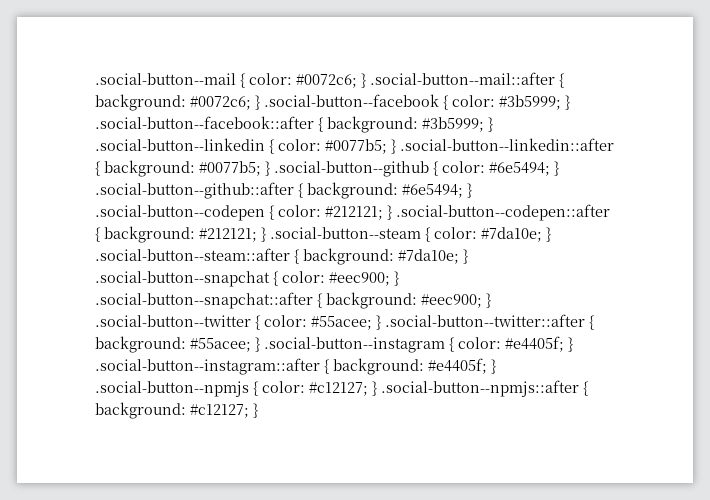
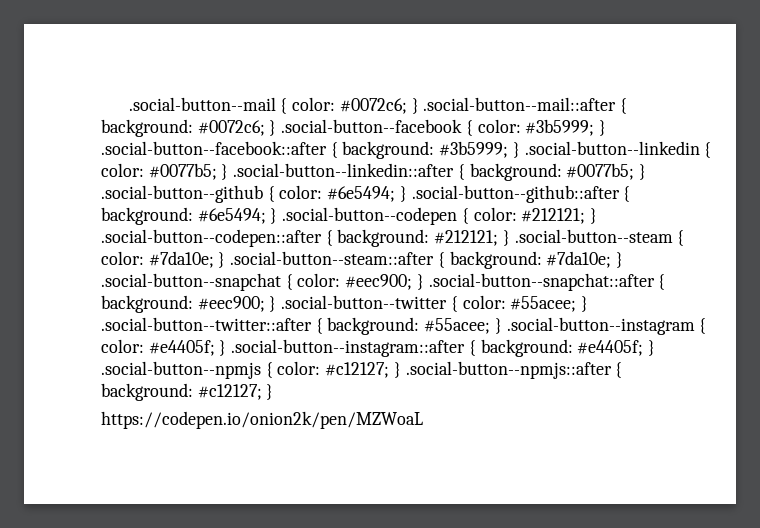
+ https://codepen.io/onion2k/pen/MZWoaL

